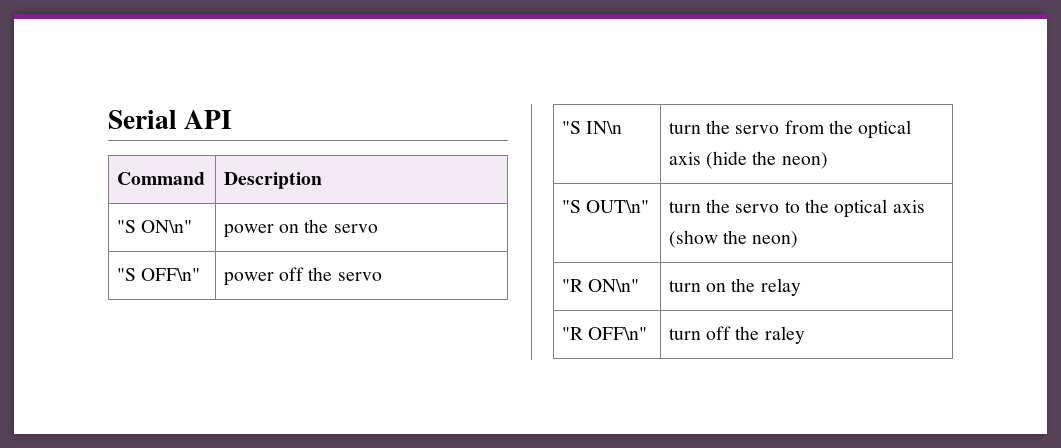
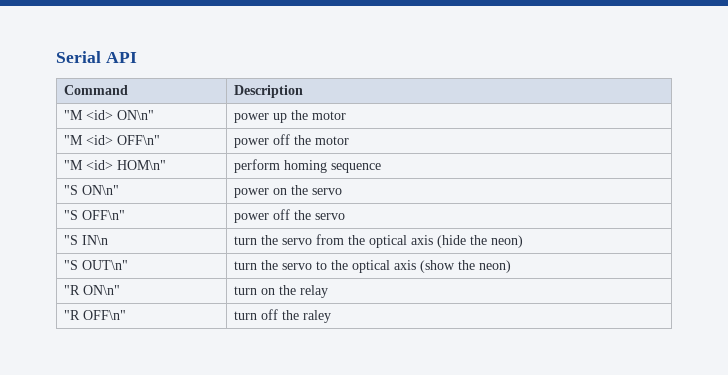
+ "M <id> ON\n" | power up the motor
+ "M <id> OFF\n" | power off the motor
+ "M <id> HOM\n" | perform homing sequence

